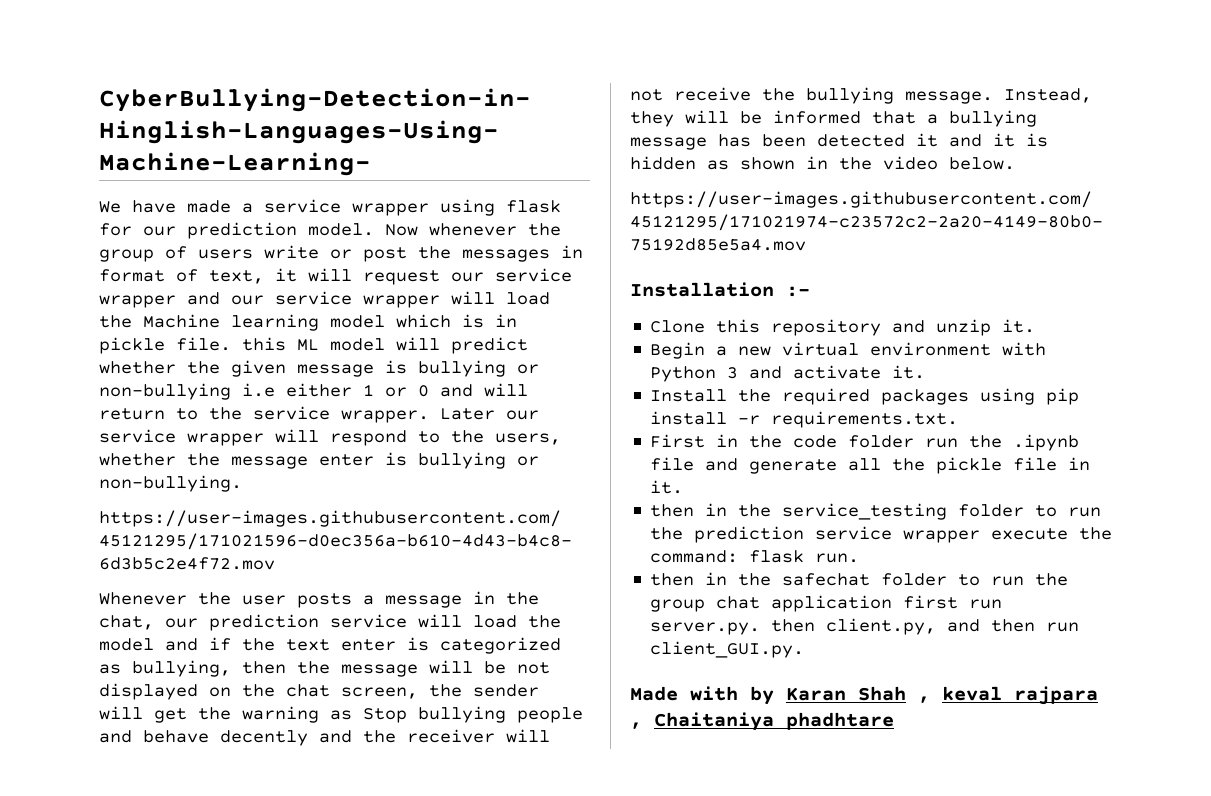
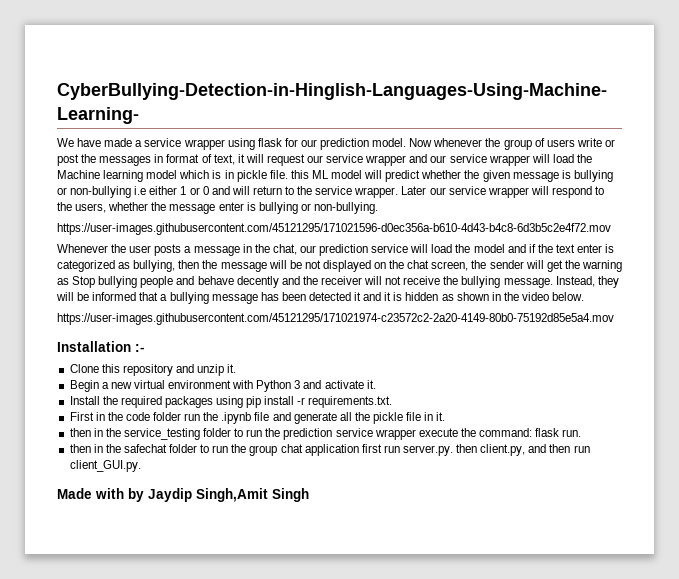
- Made with by Karan Shah , keval rajpara , Chaitaniya phadhtare
+ Made with by Jaydip Singh,Amit Singh

